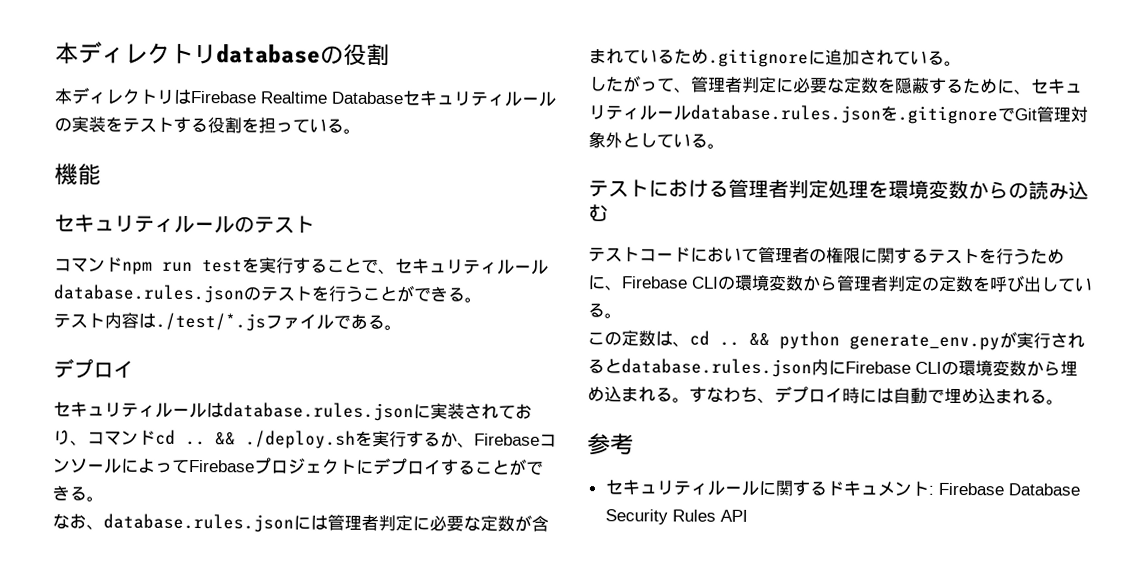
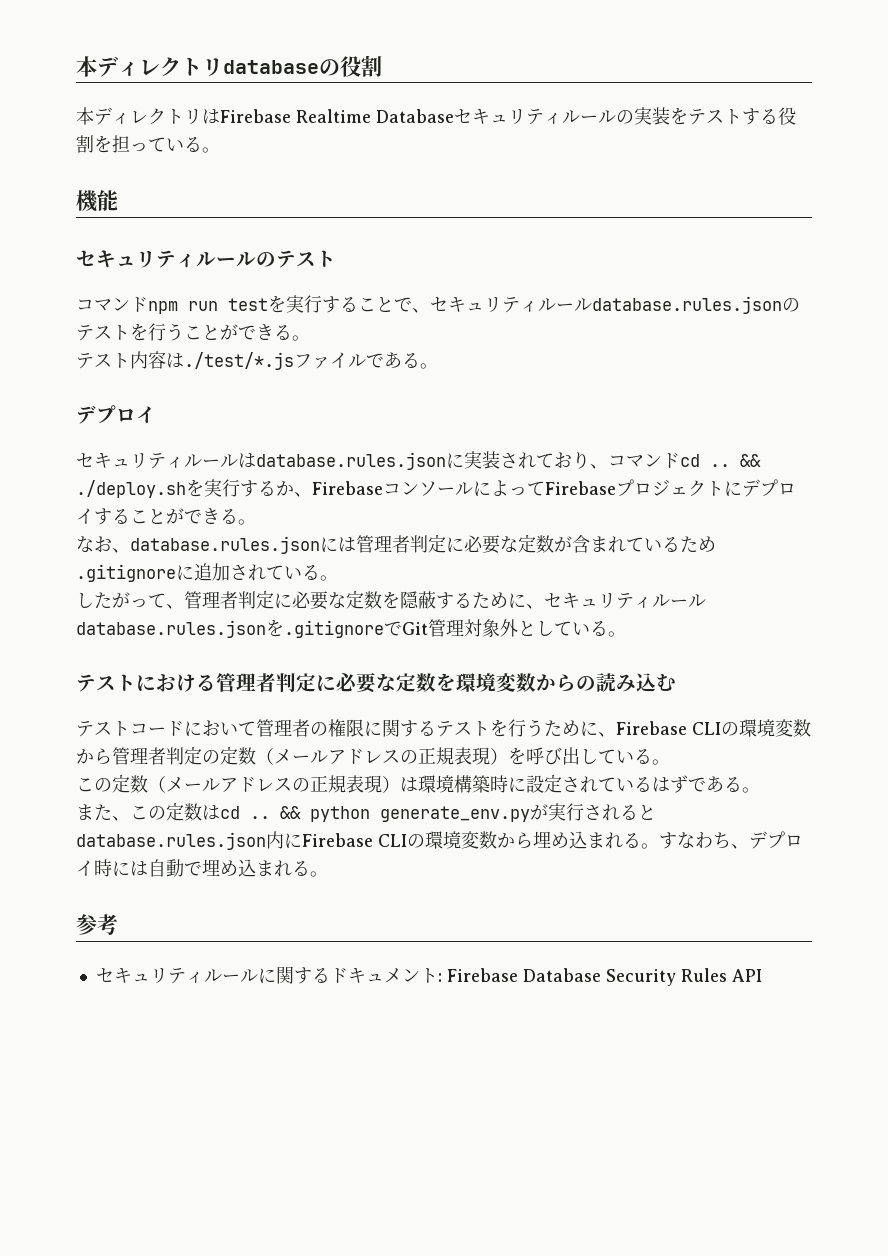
- テストにおける管理者判定処理を環境変数からの読み込む
+ テストにおける管理者判定に必要な定数を環境変数からの読み込む
- テストコードにおいて管理者の権限に関するテストを行うために、Firebase CLIの環境変数から管理者判定の定数を呼び出している。
+ テストコードにおいて管理者の権限に関するテストを行うために、Firebase CLIの環境変数から管理者判定の定数（メールアドレスの正規表現）を呼び出している。
- この定数は、cd ..
+ この定数（メールアドレスの正規表現）は環境構築時に設定されているはずである。
+ また、この定数はcd ..

